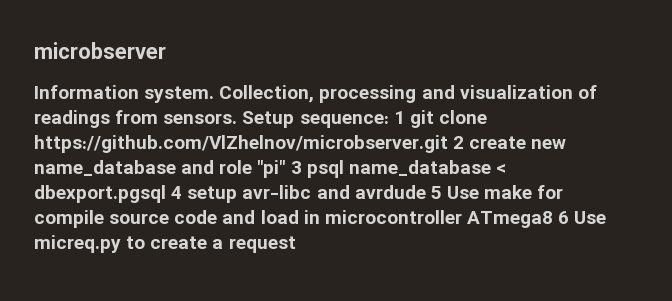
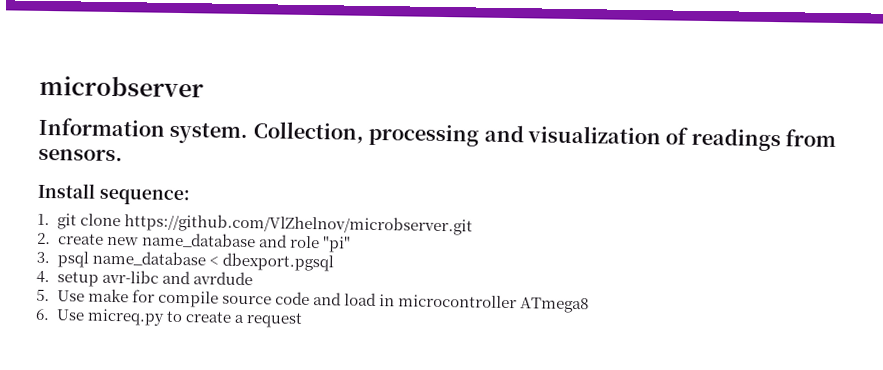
- Collection, processing and visualization of readings from sensors. Setup sequence: 1 git clone https://github.com/VlZhelnov/microbserver.git 2 create new name_database and role "pi" 3 psql name_database < dbexport.pgsql 4 setup avr-libc and avrdude 5 Use make for compile source code and load in microcontroller ATmega8 6 Use micreq.py to create a request
+ Collection, processing and visualization of readings from sensors.
+ Install sequence:
+ 1. git clone https://github.com/VlZhelnov/microbserver.git
+ 2. create new name_database and role "pi"
+ 3. psql name_database < dbexport.pgsql
+ 4. setup avr-libc and avrdude
+ 5. Use make for compile source code and load in microcontroller ATmega8
+ 6. Use micreq.py to create a request

